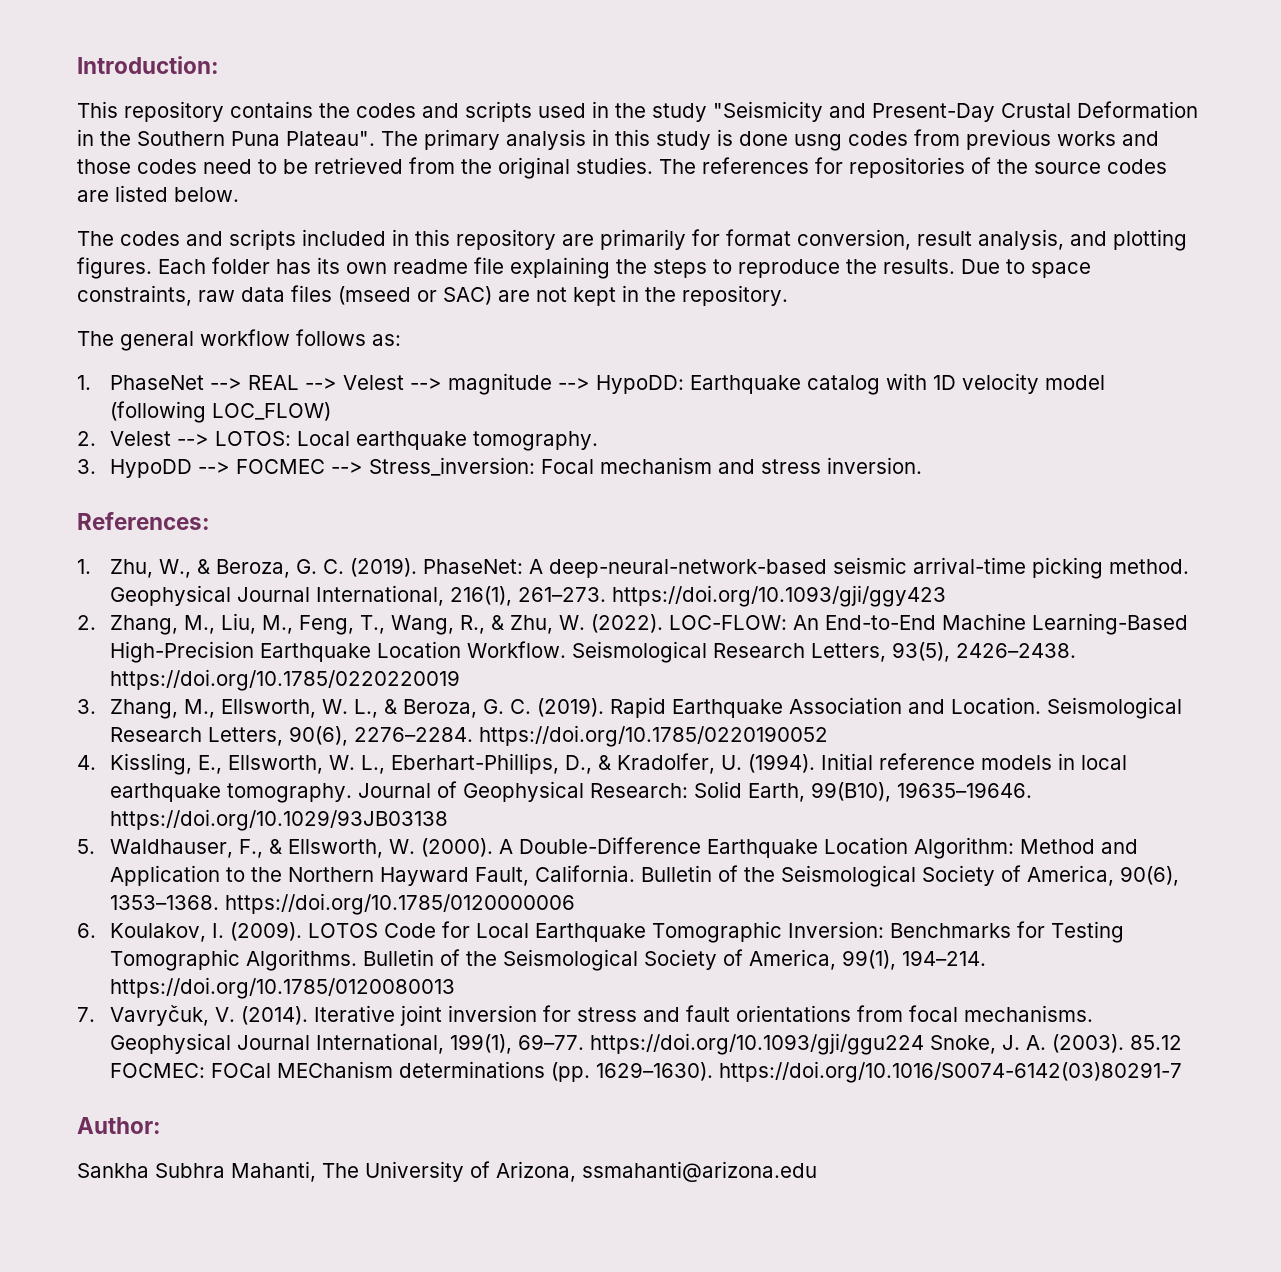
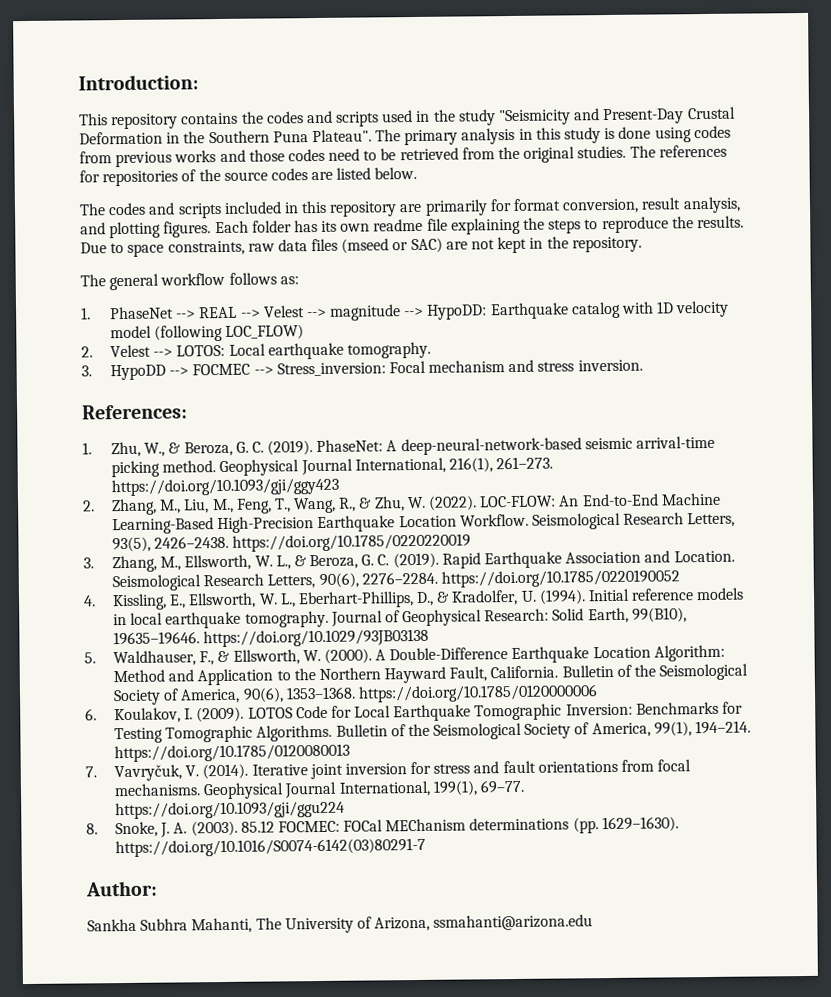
- The primary analysis in this study is done usng codes from previous works and those codes need to be retrieved from the original studies.
+ The primary analysis in this study is done using codes from previous works and those codes need to be retrieved from the original studies.
- Geophysical Journal International, 199(1), 69–77. https://doi.org/10.1093/gji/ggu224 Snoke, J. A. (2003).
+ Geophysical Journal International, 199(1), 69–77. https://doi.org/10.1093/gji/ggu224
+ 8. Snoke, J. A. (2003).

